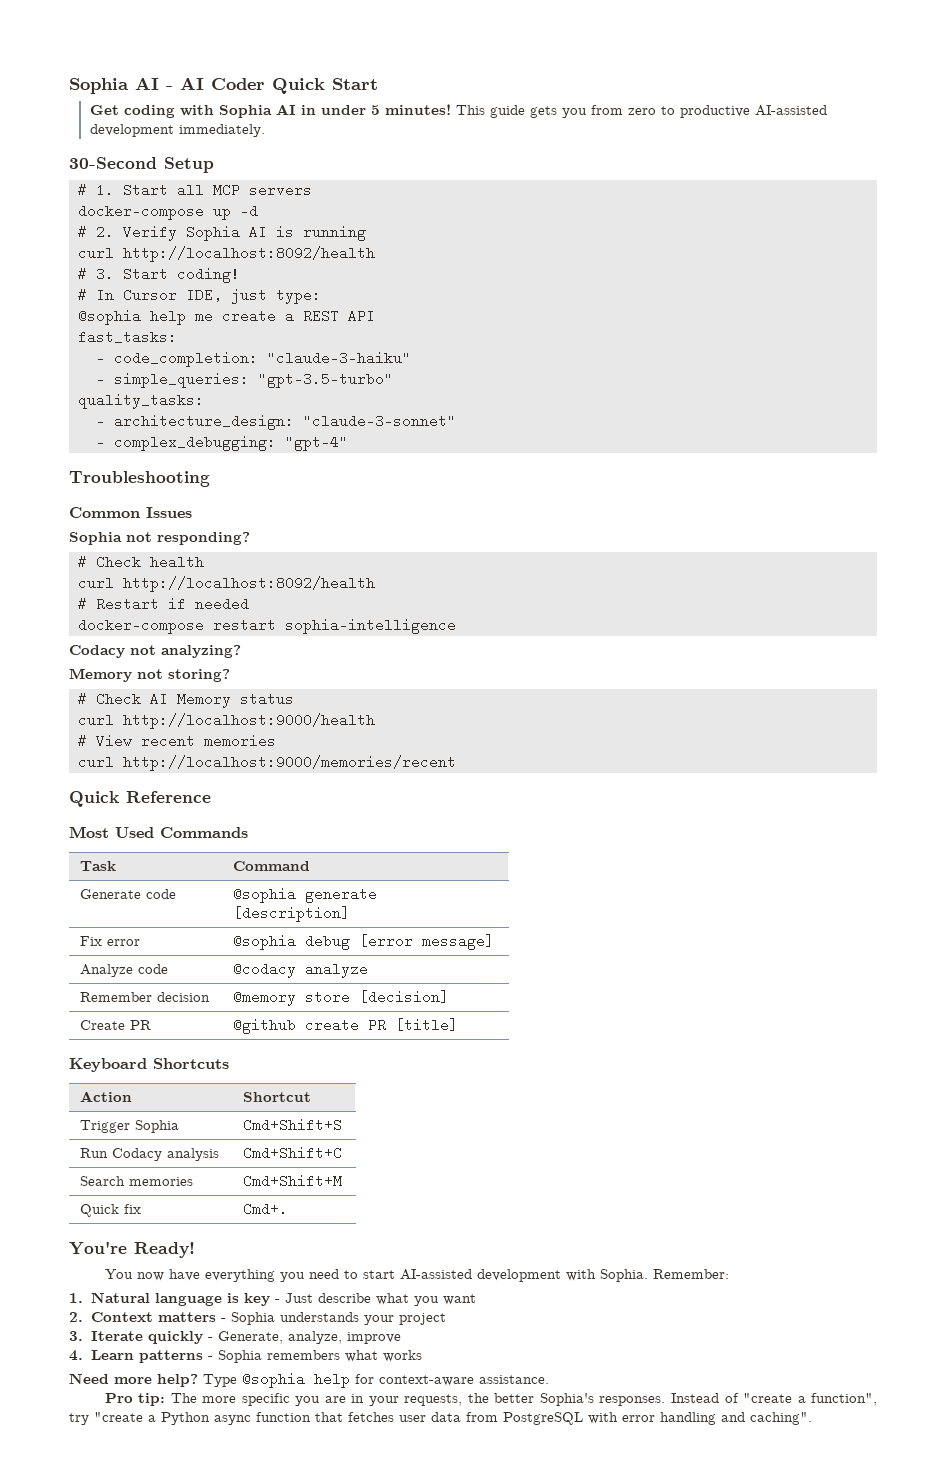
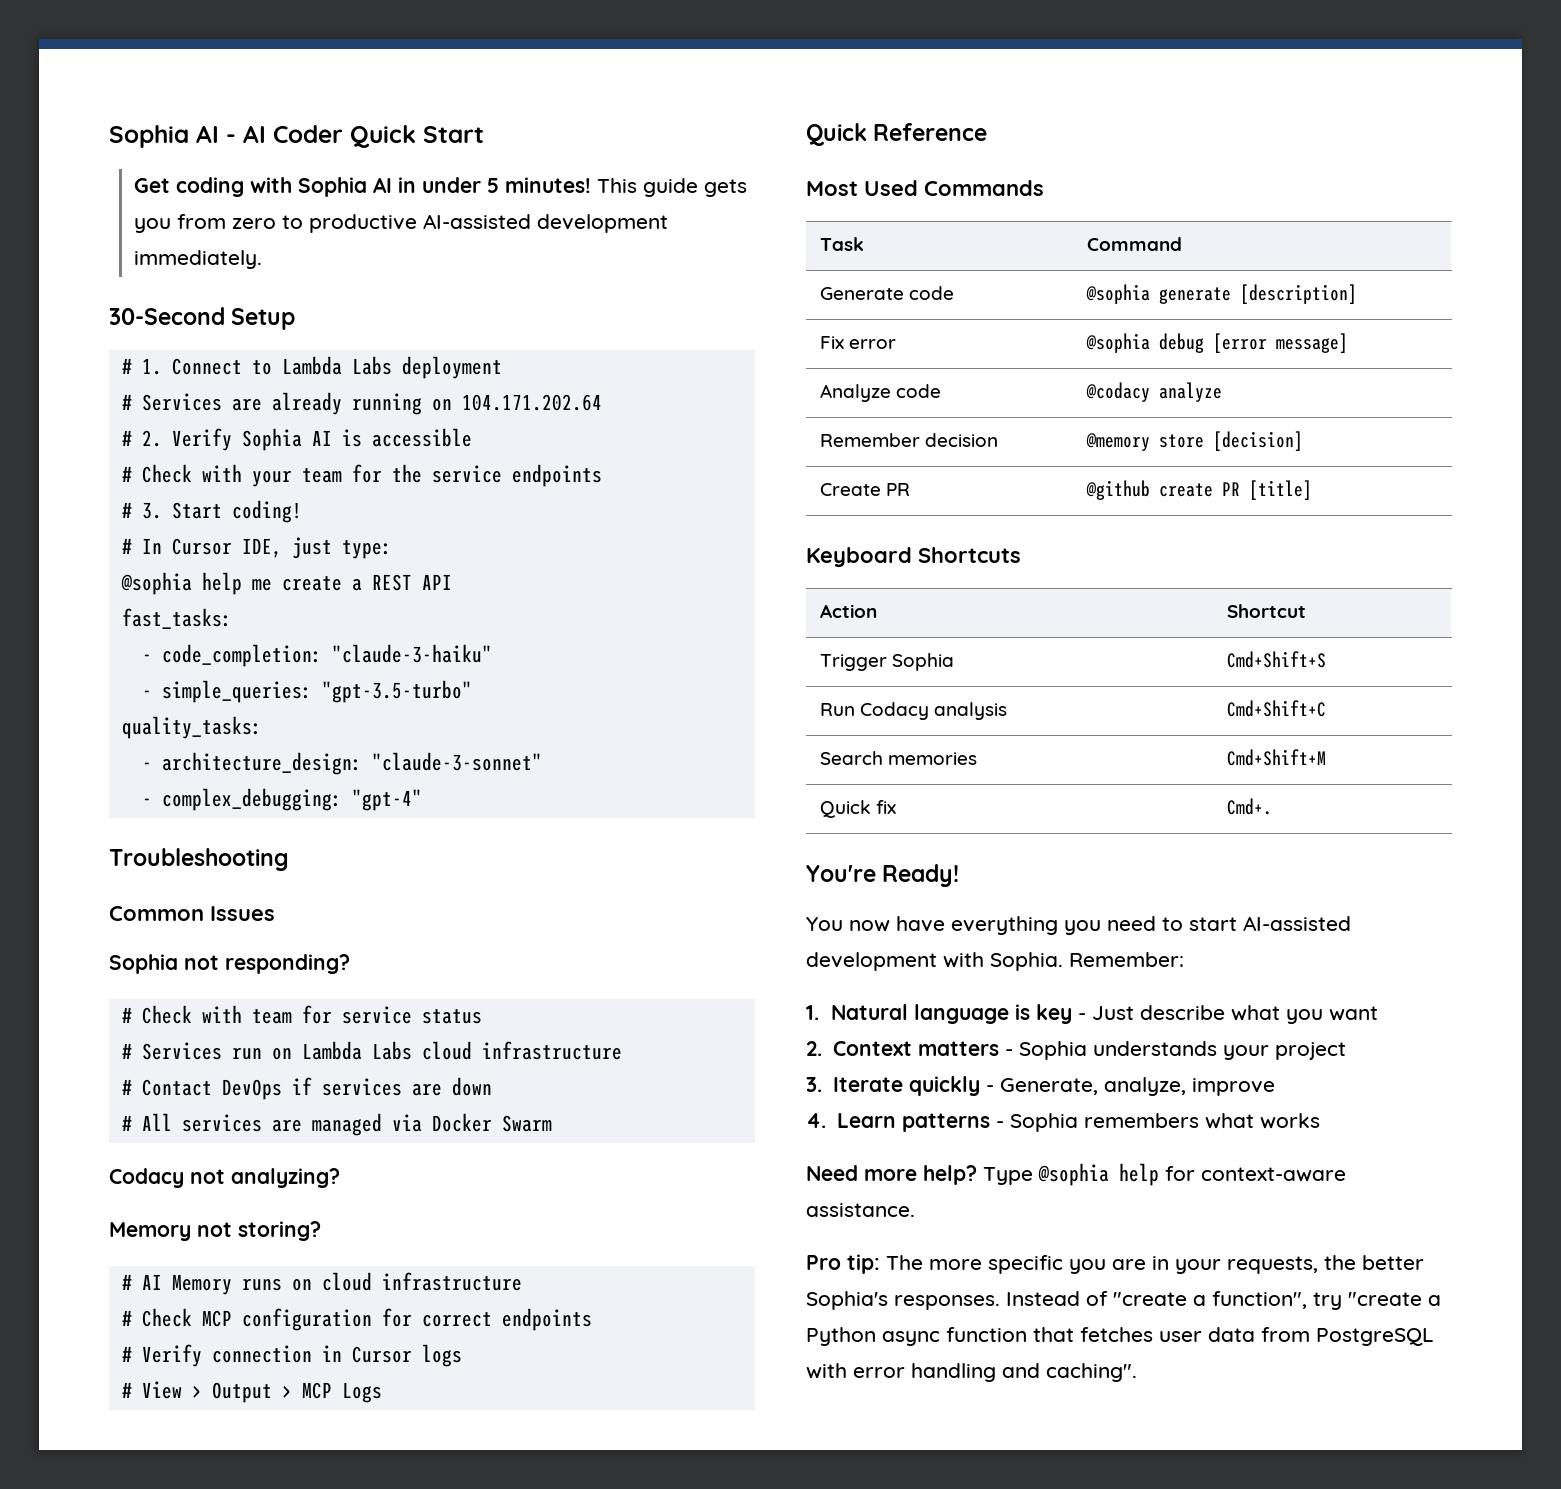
- # 1. Start all MCP servers
- docker-compose up -d
+ # 1. Connect to Lambda Labs deployment
+ # Services are already running on 104.171.202.64
- # 2. Verify Sophia AI is running
- curl http://localhost:8092/health
+ # 2. Verify Sophia AI is accessible
+ # Check with your team for the service endpoints
- # Check health
- curl http://localhost:8092/health
- # Restart if needed
- docker-compose restart sophia-intelligence
+ # Check with team for service status
+ # Services run on Lambda Labs cloud infrastructure
+ # Contact DevOps if services are down
+ # All services are managed via Docker Swarm
- # Check AI Memory status
- curl http://localhost:9000/health
- # View recent memories
- curl http://localhost:9000/memories/recent
+ # AI Memory runs on cloud infrastructure
+ # Check MCP configuration for correct endpoints
+ # Verify connection in Cursor logs
+ # View > Output > MCP Logs

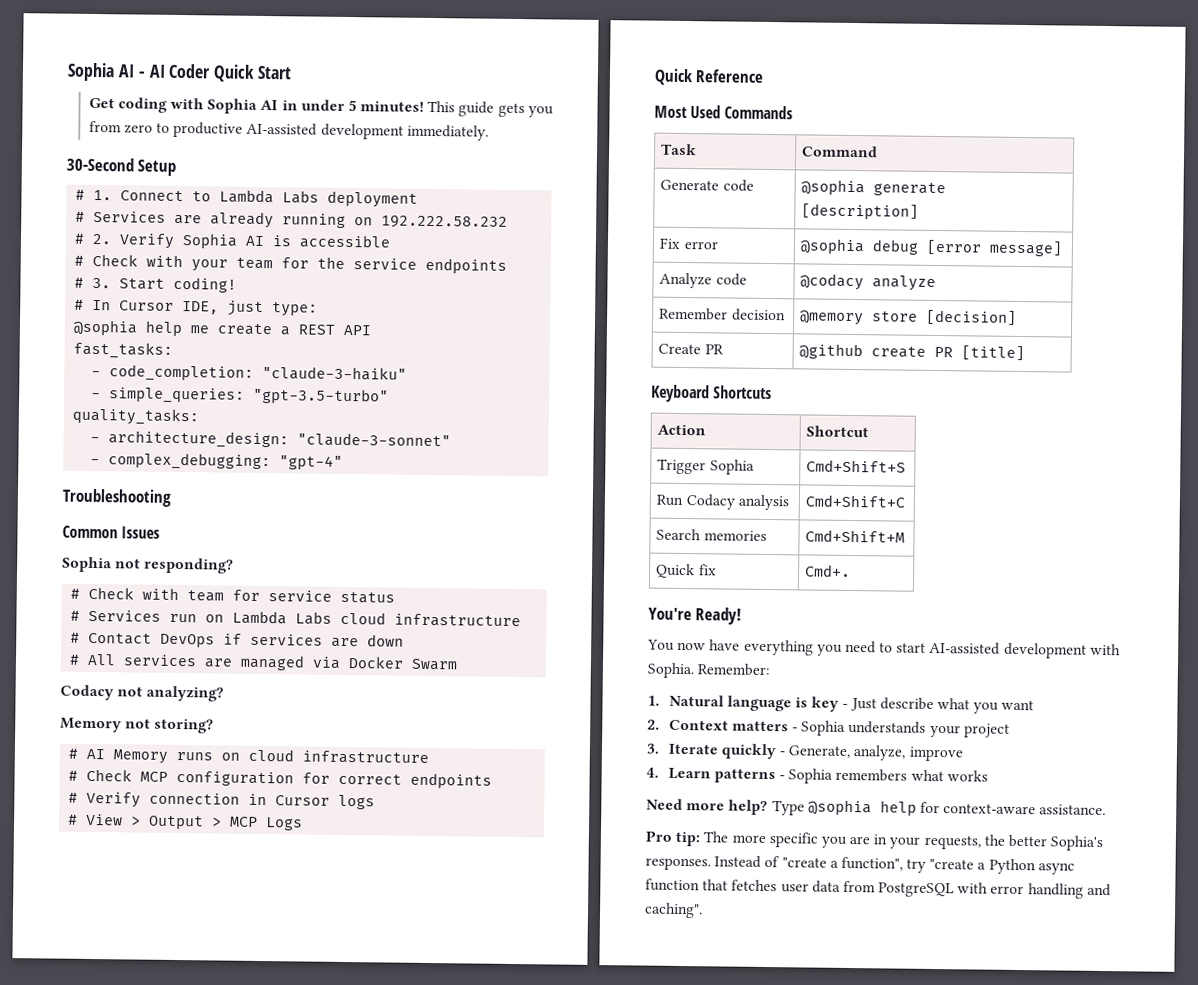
- # Services are already running on 104.171.202.64
+ # Services are already running on 192.222.58.232

